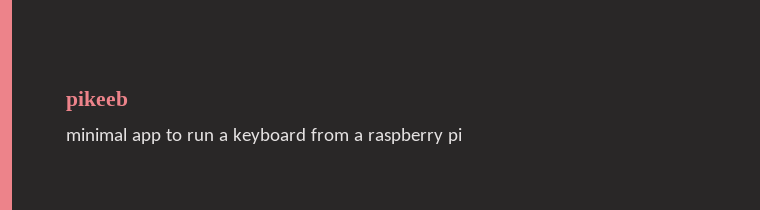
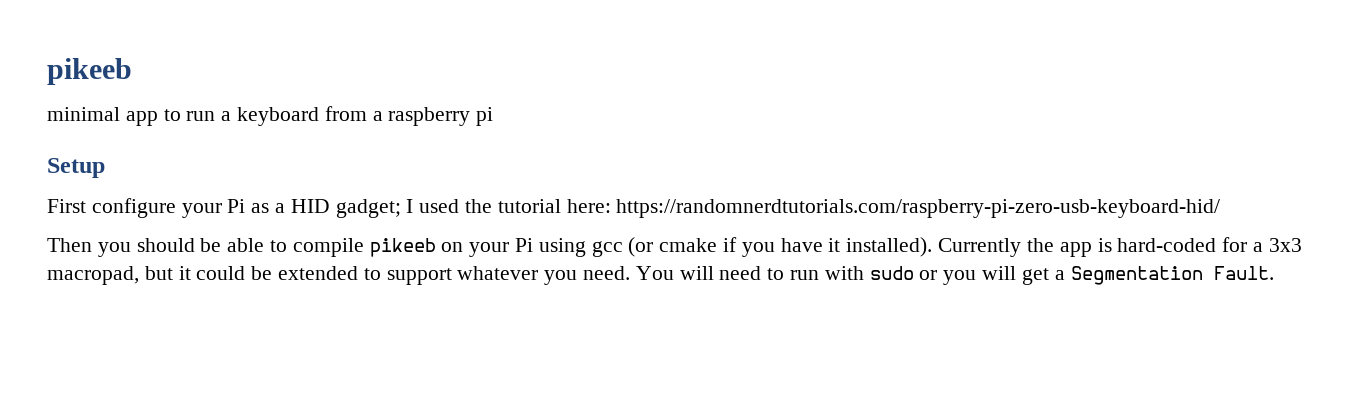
+ Setup
+ First configure your Pi as a HID gadget; I used the tutorial here: https://randomnerdtutorials.com/raspberry-pi-zero-usb-keyboard-hid/
+ Then you should be able to compile pikeeb on your Pi using gcc (or cmake if you have it installed). Currently the app is hard-coded for a 3x3 macropad, but it could be extended to support whatever you need. You will need to run with sudo or you will get a Segmentation Fault.

